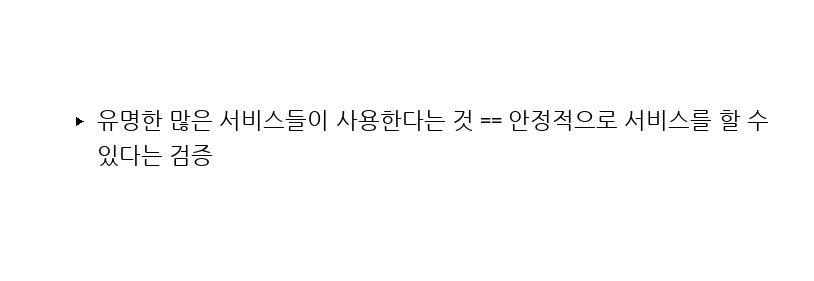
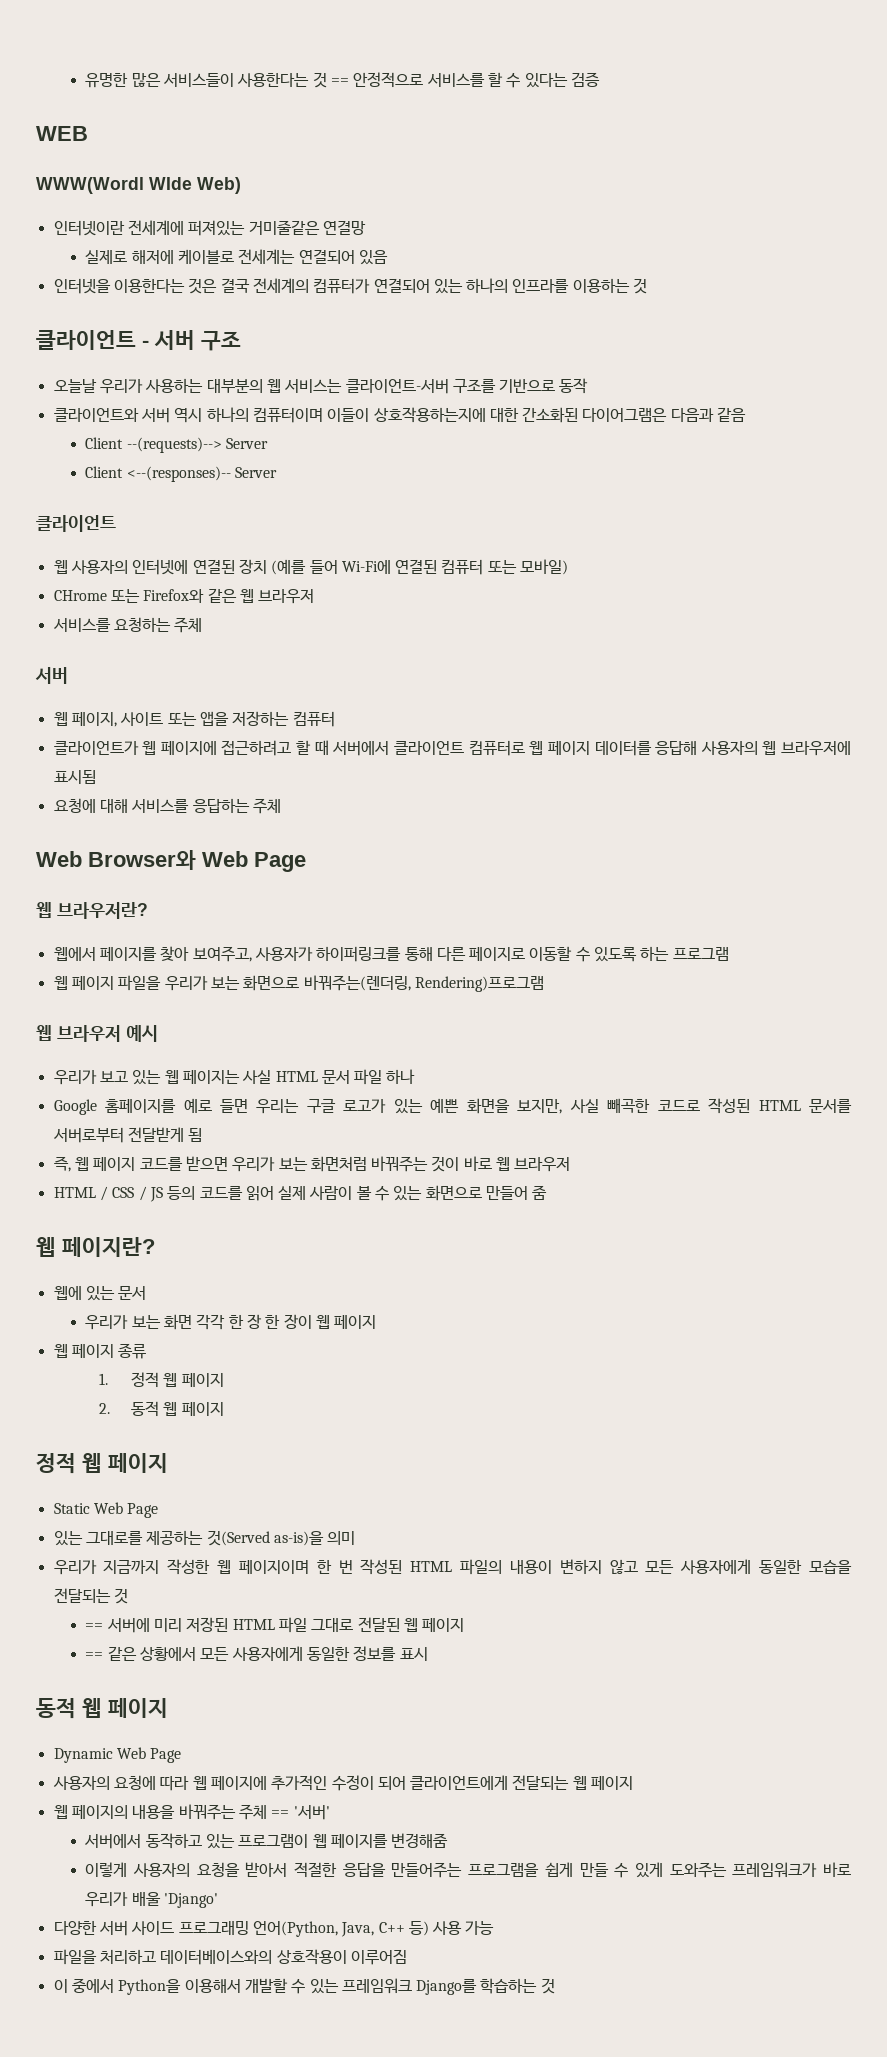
+ WEB
+ WWW(Wordl WIde Web)
+ 인터넷이란 전세계에 퍼져있는 거미줄같은 연결망
+ 실제로 해저에 케이블로 전세계는 연결되어 있음
+ 인터넷을 이용한다는 것은 결국 전세계의 컴퓨터가 연결되어 있는 하나의 인프라를 이용하는 것
+ 클라이언트 - 서버 구조
+ 오늘날 우리가 사용하는 대부분의 웹 서비스는 클라이언트-서버 구조를 기반으로 동작
+ 클라이언트와 서버 역시 하나의 컴퓨터이며 이들이 상호작용하는지에 대한 간소화된 다이어그램은 다음과 같음
+ Client --(requests)--> Server
+ Client <--(responses)-- Server
+ 클라이언트
+ 웹 사용자의 인터넷에 연결된 장치 (예를 들어 Wi-Fi에 연결된 컴퓨터 또는 모바일)
+ CHrome 또는 Firefox와 같은 웹 브라우저
+ 서비스를 요청하는 주체
+ 서버
+ 웹 페이지, 사이트 또는 앱을 저장하는 컴퓨터
+ 클라이언트가 웹 페이지에 접근하려고 할 때 서버에서 클라이언트 컴퓨터로 웹 페이지 데이터를 응답해 사용자의 웹 브라우저에 표시됨
+ 요청에 대해 서비스를 응답하는 주체
+ Web Browser와 Web Page
+ 웹 브라우저란?
+ 웹에서 페이지를 찾아 보여주고, 사용자가 하이퍼링크를 통해 다른 페이지로 이동할 수 있도록 하는 프로그램
+ 웹 페이지 파일을 우리가 보는 화면으로 바꿔주는(렌더링, Rendering)프로그램
+ 웹 브라우저 예시
+ 우리가 보고 있는 웹 페이지는 사실 HTML 문서 파일 하나
+ Google 홈페이지를 예로 들면 우리는 구글 로고가 있는 예쁜 화면을 보지만, 사실 빼곡한 코드로 작성된 HTML 문서를 서버로부터 전달받게 됨
+ 즉, 웹 페이지 코드를 받으면 우리가 보는 화면처럼 바꿔주는 것이 바로 웹 브라우저
+ HTML / CSS / JS 등의 코드를 읽어 실제 사람이 볼 수 있는 화면으로 만들어 줌
+ 웹 페이지란?
+ 웹에 있는 문서
+ 우리가 보는 화면 각각 한 장 한 장이 웹 페이지
+ 웹 페이지 종류
+ 1. 정적 웹 페이지
+ 2. 동적 웹 페이지
+ 정적 웹 페이지
+ Static Web Page
+ 있는 그대로를 제공하는 것(Served as-is)을 의미
+ 우리가 지금까지 작성한 웹 페이지이며 한 번 작성된 HTML 파일의 내용이 변하지 않고 모든 사용자에게 동일한 모습을 전달되는 것
+ == 서버에 미리 저장된 HTML 파일 그대로 전달된 웹 페이지
+ == 같은 상황에서 모든 사용자에게 동일한 정보를 표시
+ 동적 웹 페이지
+ Dynamic Web Page
+ 사용자의 요청에 따라 웹 페이지에 추가적인 수정이 되어 클라이언트에게 전달되는 웹 페이지
+ 웹 페이지의 내용을 바꿔주는 주체 == '서버'
+ 서버에서 동작하고 있는 프로그램이 웹 페이지를 변경해줌
+ 이렇게 사용자의 요청을 받아서 적절한 응답을 만들어주는 프로그램을 쉽게 만들 수 있게 도와주는 프레임워크가 바로 우리가 배울 'Django'
+ 다양한 서버 사이드 프로그래밍 언어(Python, Java, C++ 등) 사용 가능
+ 파일을 처리하고 데이터베이스와의 상호작용이 이루어짐
+ 이 중에서 Python을 이용해서 개발할 수 있는 프레임워크 Django를 학습하는 것

